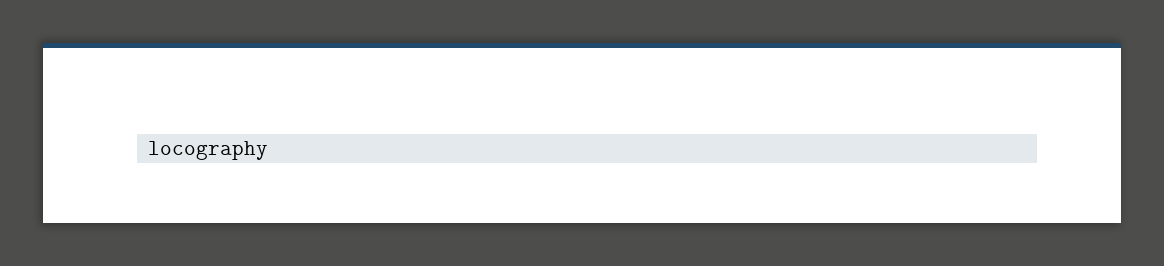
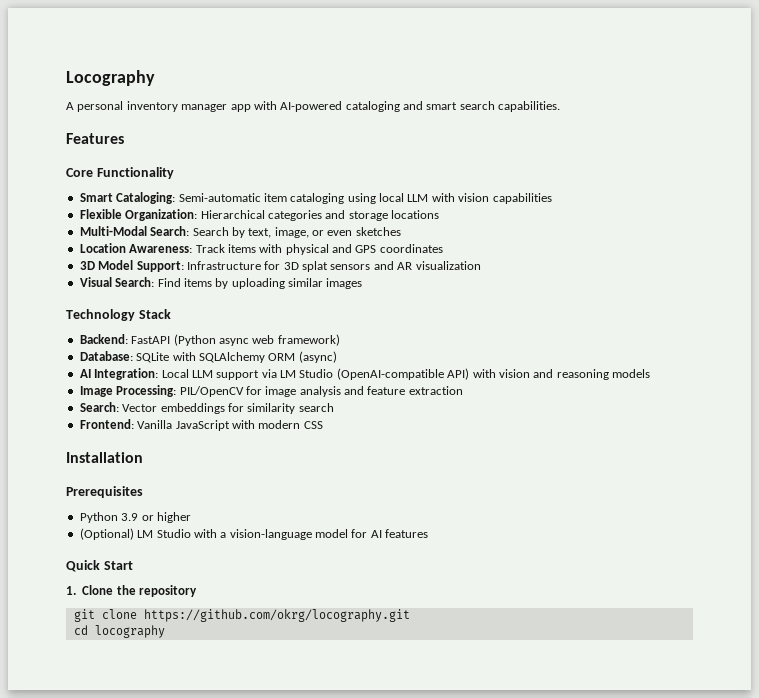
- locography
+ Locography
+ A personal inventory manager app with AI-powered cataloging and smart search capabilities.
+ Features
+ Core Functionality
+ Smart Cataloging: Semi-automatic item cataloging using local LLM with vision capabilities
+ Flexible Organization: Hierarchical categories and storage locations
+ Multi-Modal Search: Search by text, image, or even sketches
+ Location Awareness: Track items with physical and GPS coordinates
+ 3D Model Support: Infrastructure for 3D splat sensors and AR visualization
+ Visual Search: Find items by uploading similar images
+ Technology Stack
+ Backend: FastAPI (Python async web framework)
+ Database: SQLite with SQLAlchemy ORM (async)
+ AI Integration: Local LLM support via LM Studio (OpenAI-compatible API) with vision and reasoning models
+ Image Processing: PIL/OpenCV for image analysis and feature extraction
+ Search: Vector embeddings for similarity search
+ Frontend: Vanilla JavaScript with modern CSS
+ Installation
+ Prerequisites
+ Python 3.9 or higher
+ (Optional) LM Studio with a vision-language model for AI features
+ Quick Start
+ 1. Clone the repository
+ git clone https://github.com/okrg/locography.git
+ cd locography

